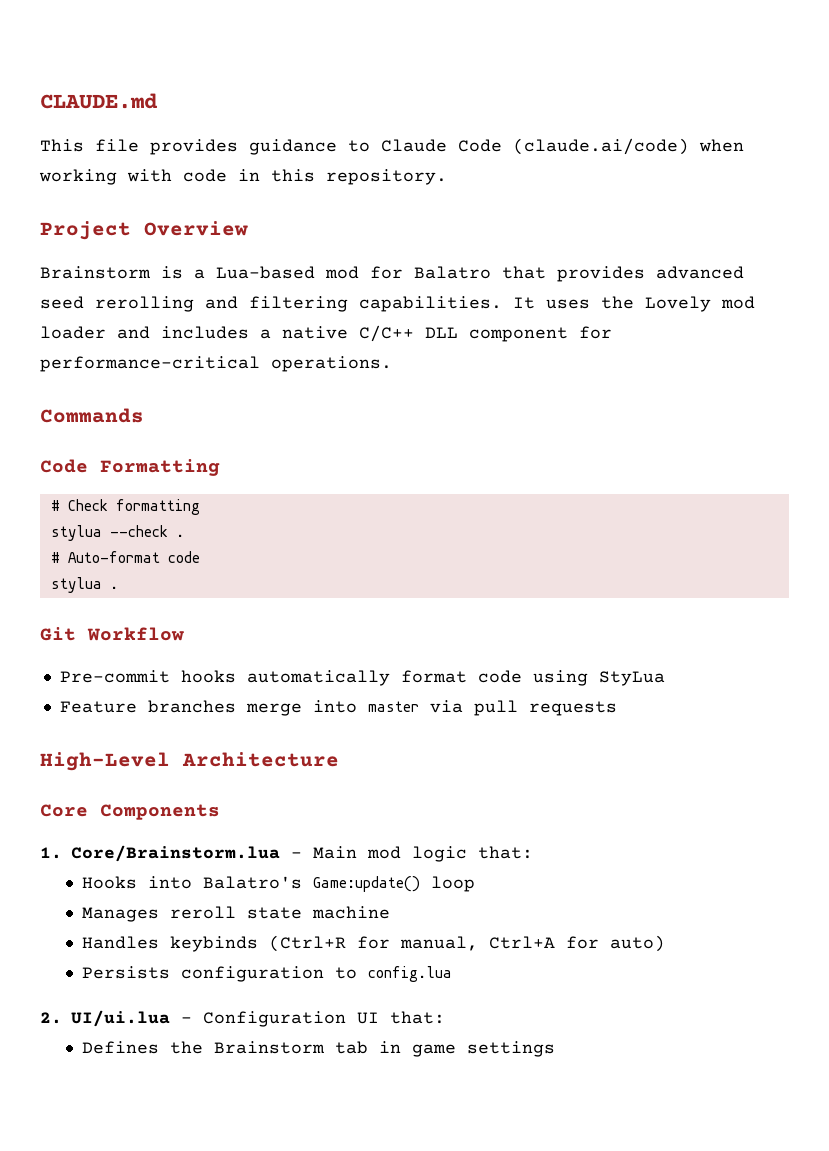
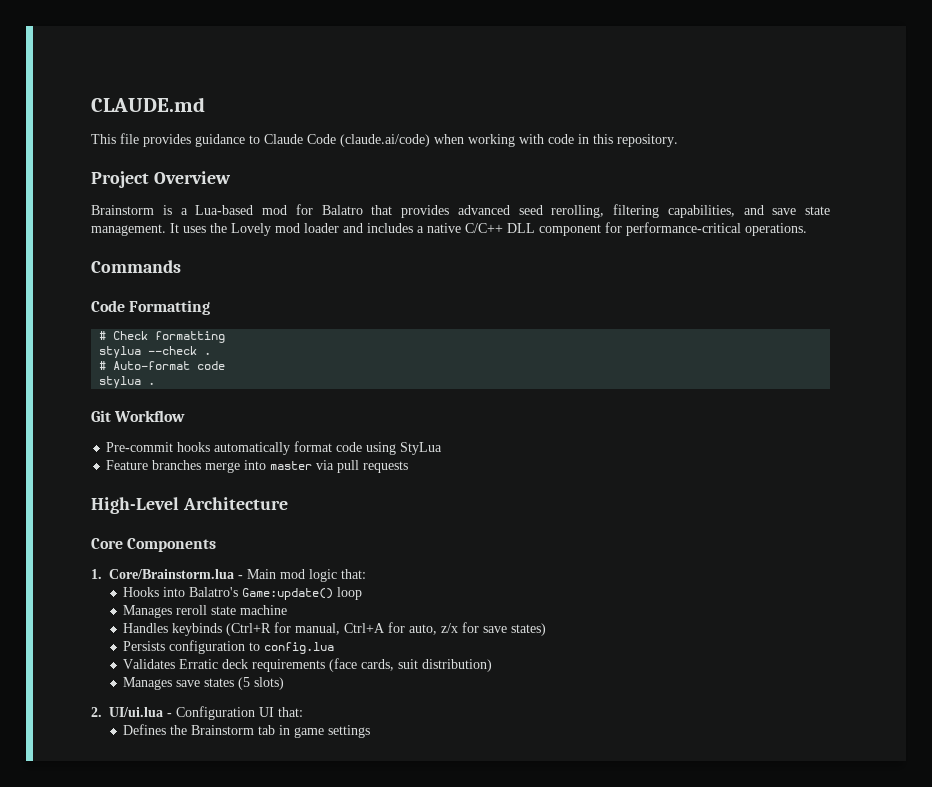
- Brainstorm is a Lua-based mod for Balatro that provides advanced seed rerolling and filtering capabilities.
+ Brainstorm is a Lua-based mod for Balatro that provides advanced seed rerolling, filtering capabilities, and save state management.
- Handles keybinds (Ctrl+R for manual, Ctrl+A for auto)
+ Handles keybinds (Ctrl+R for manual, Ctrl+A for auto, z/x for save states)
+ Validates Erratic deck requirements (face cards, suit distribution)
+ Manages save states (5 slots)

